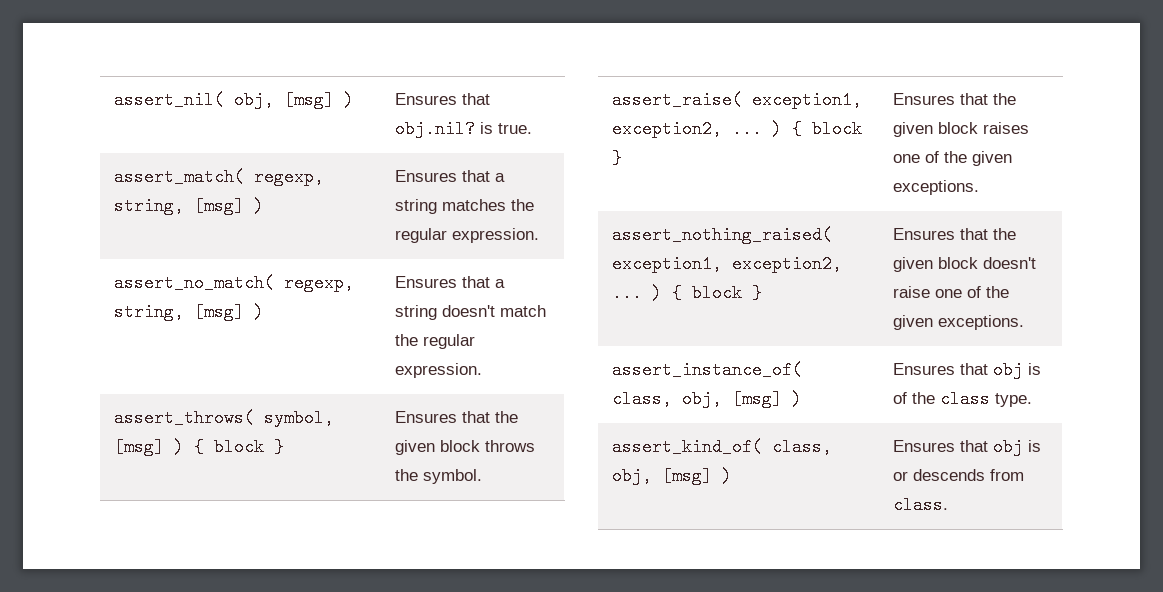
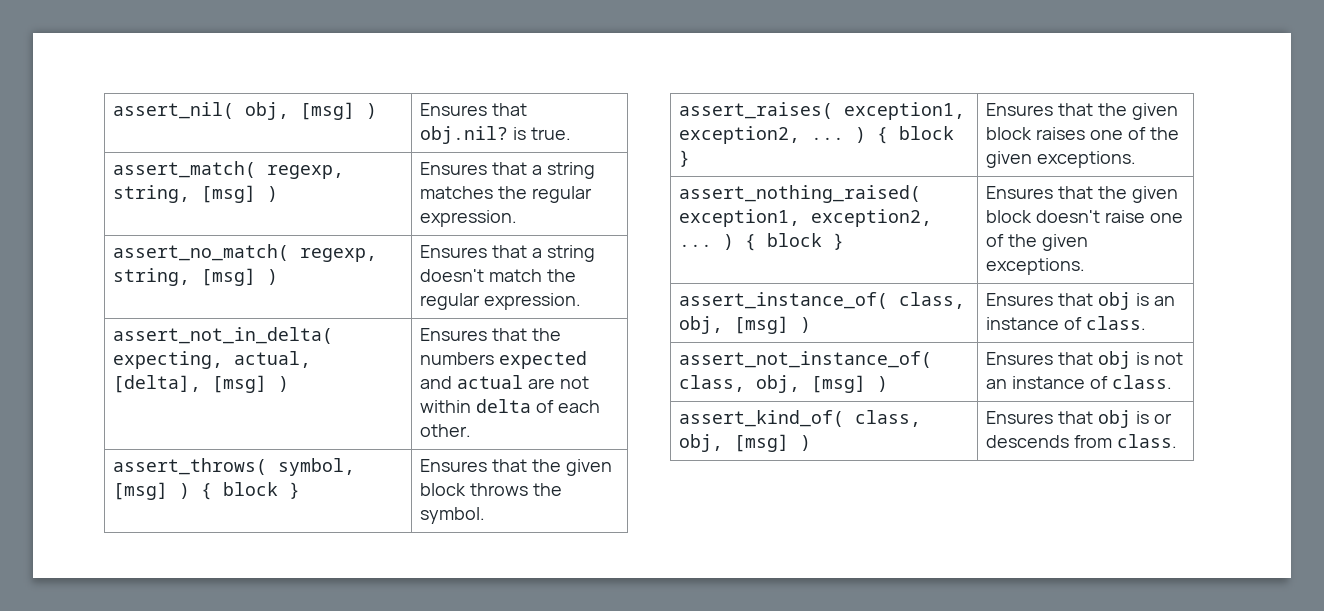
+ assert_not_in_delta( expecting, actual, [delta], [msg] ) | Ensures that the numbers expected and actual are not within delta of each other.
- assert_raise( exception1, exception2, ... ) { block } | Ensures that the given block raises one of the given exceptions.
+ assert_raises( exception1, exception2, ... ) { block } | Ensures that the given block raises one of the given exceptions.
- assert_instance_of( class, obj, [msg] ) | Ensures that obj is of the class type.
+ assert_instance_of( class, obj, [msg] ) | Ensures that obj is an instance of class.
+ assert_not_instance_of( class, obj, [msg] ) | Ensures that obj is not an instance of class.

